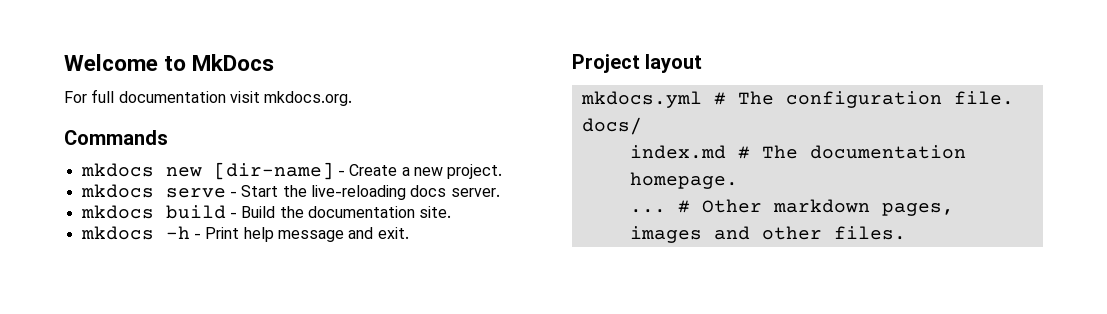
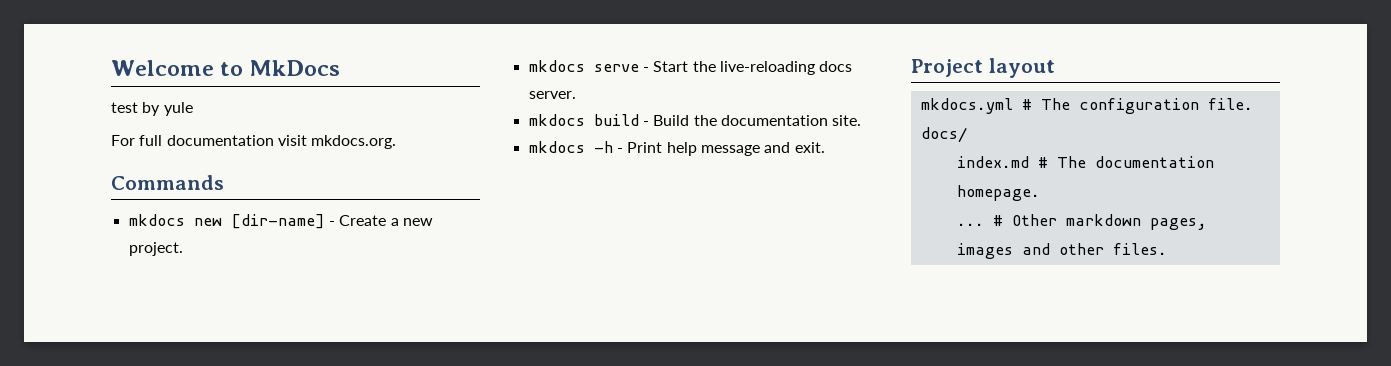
+ test by yule

